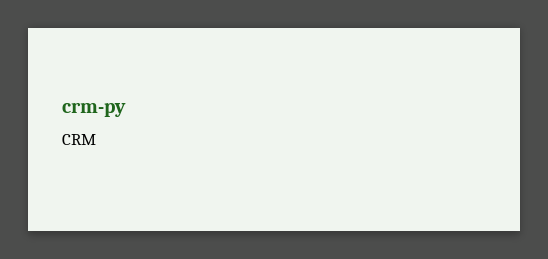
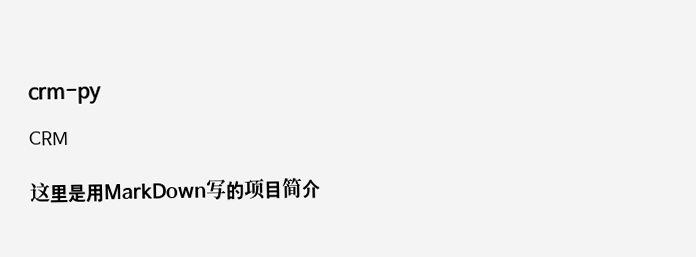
+ 这里是用MarkDown写的项目简介

